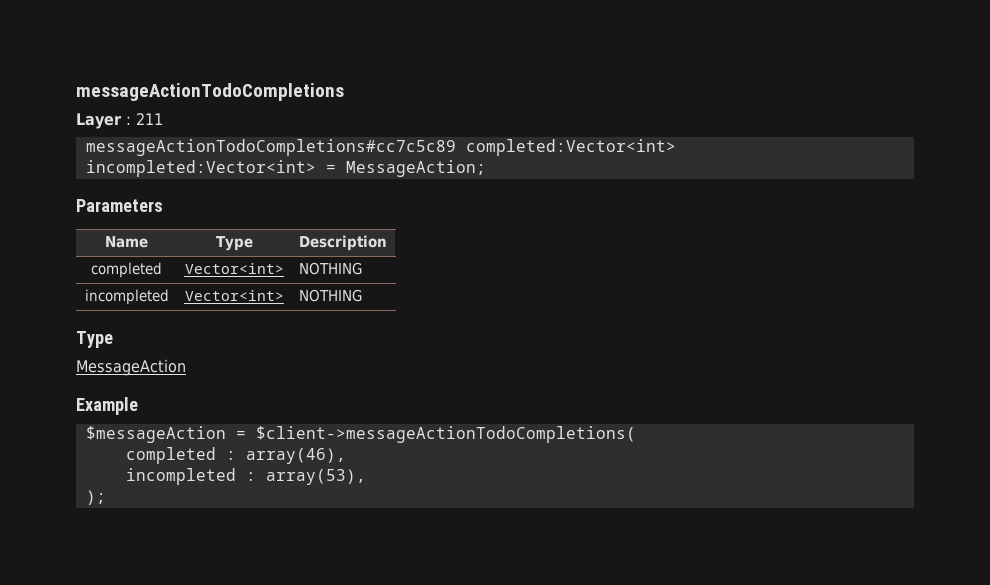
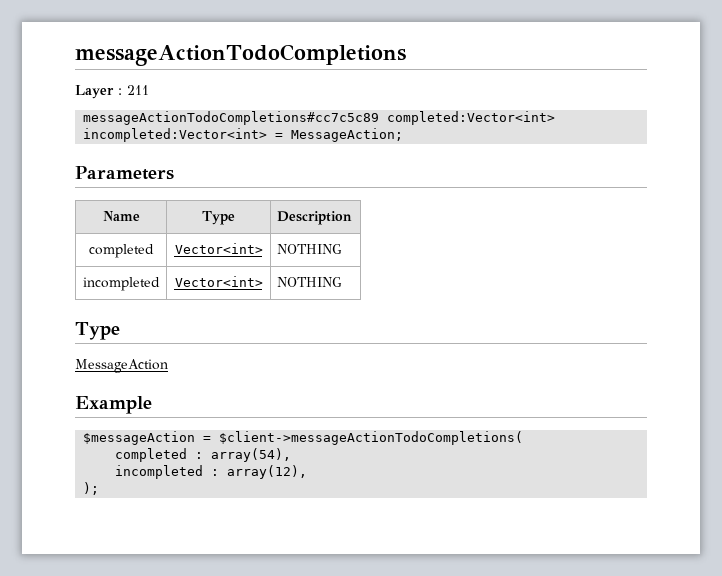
- completed : array(46),
+ completed : array(54),
- incompleted : array(53),
+ incompleted : array(12),

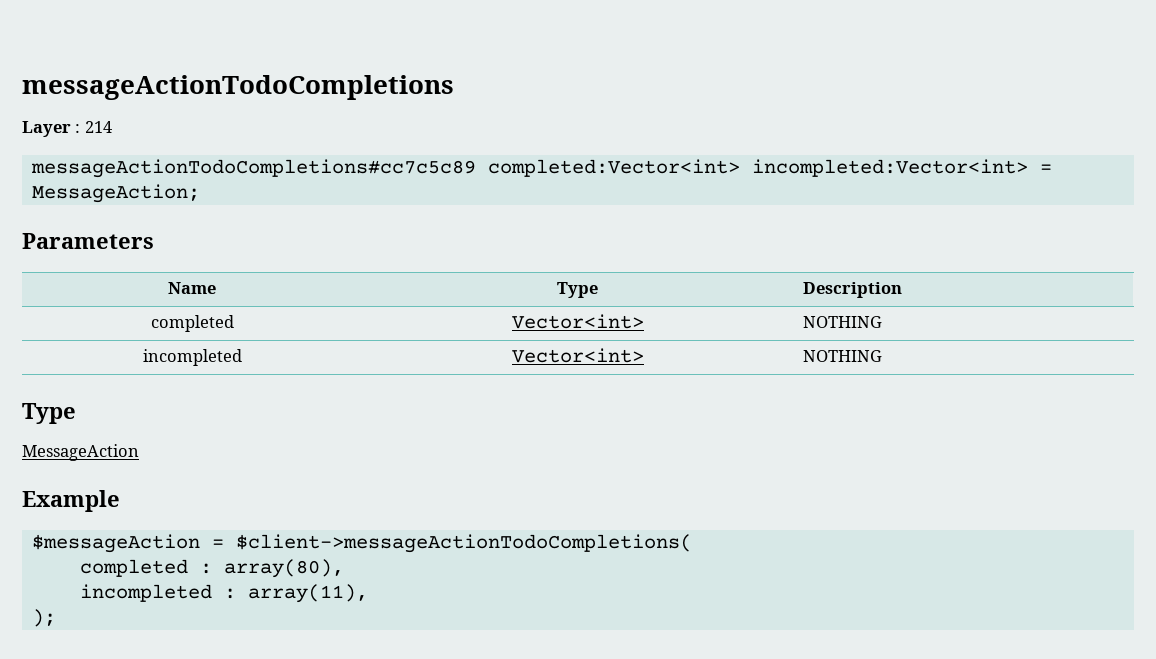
- Layer : 211
+ Layer : 214
- completed : array(54),
+ completed : array(80),
- incompleted : array(12),
+ incompleted : array(11),

